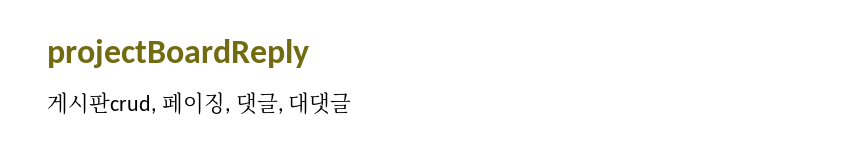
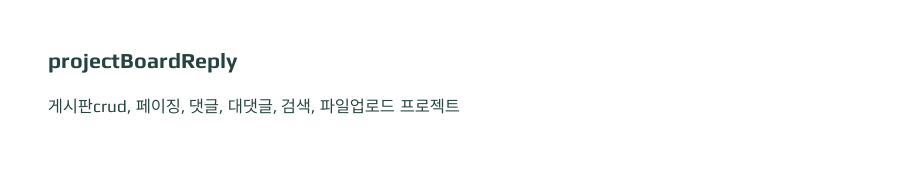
- 게시판crud, 페이징, 댓글, 대댓글
+ 게시판crud, 페이징, 댓글, 대댓글, 검색, 파일업로드 프로젝트

